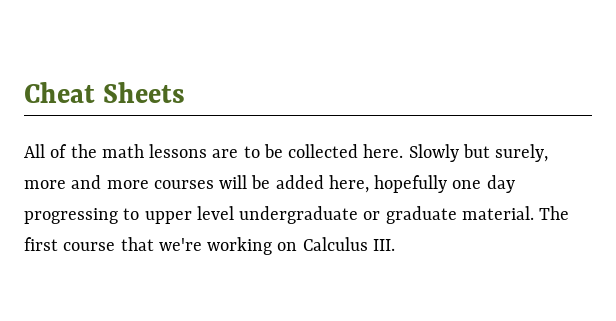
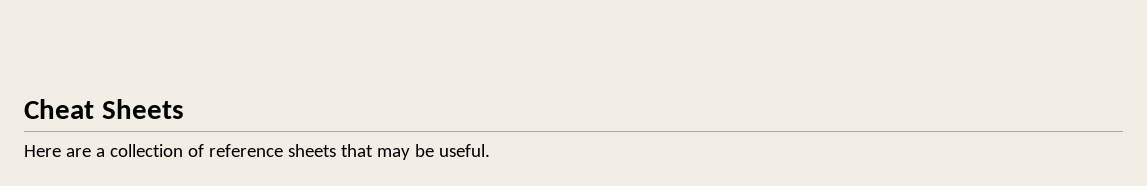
- All of the math lessons are to be collected here. Slowly but surely, more and more courses will be added here, hopefully one day progressing to upper level undergraduate or graduate material. The first course that we're working on Calculus III.
+ Here are a collection of reference sheets that may be useful.

